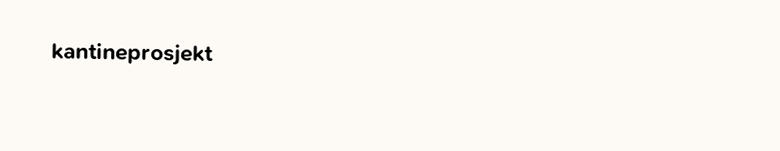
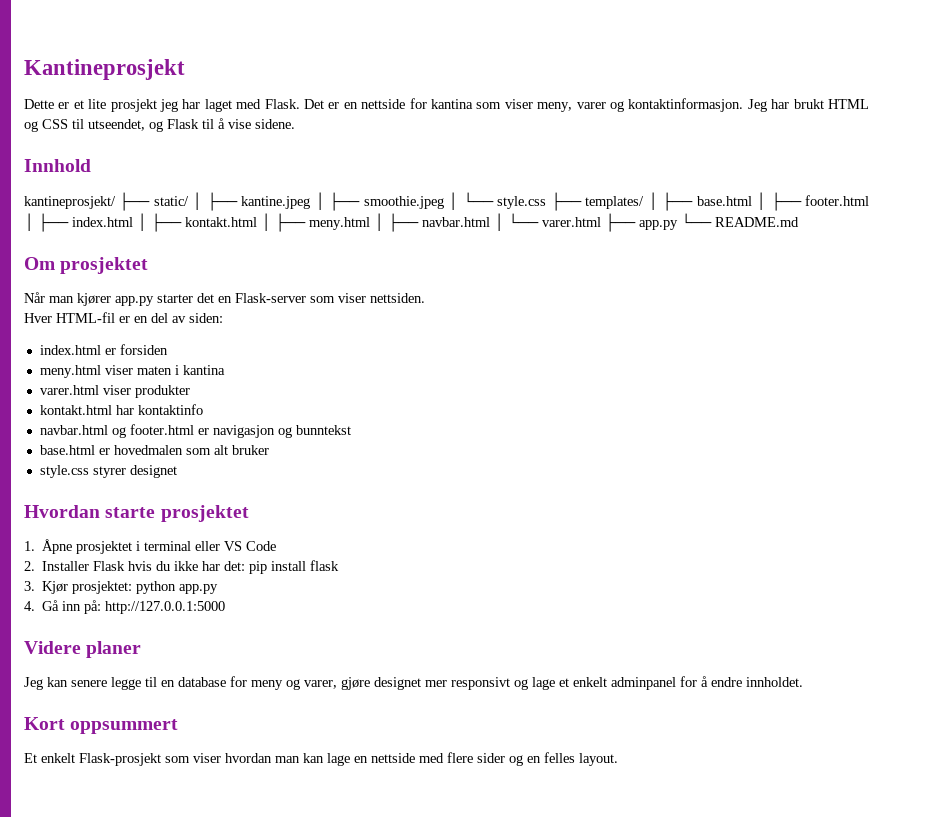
- kantineprosjekt
+ Kantineprosjekt
+ Dette er et lite prosjekt jeg har laget med Flask. Det er en nettside for kantina som viser meny, varer og kontaktinformasjon. Jeg har brukt HTML og CSS til utseendet, og Flask til å vise sidene.
+ Innhold
+ kantineprosjekt/ ├── static/ │ ├── kantine.jpeg │ ├── smoothie.jpeg │ └── style.css ├── templates/ │ ├── base.html │ ├── footer.html │ ├── index.html │ ├── kontakt.html │ ├── meny.html │ ├── navbar.html │ └── varer.html ├── app.py └── README.md
+ Om prosjektet
+ Når man kjører app.py starter det en Flask-server som viser nettsiden.
+ Hver HTML-fil er en del av siden:
+ index.html er forsiden
+ meny.html viser maten i kantina
+ varer.html viser produkter
+ kontakt.html har kontaktinfo
+ navbar.html og footer.html er navigasjon og bunntekst
+ base.html er hovedmalen som alt bruker
+ style.css styrer designet
+ Hvordan starte prosjektet
+ 1. Åpne prosjektet i terminal eller VS Code
+ 2. Installer Flask hvis du ikke har det: pip install flask
+ 3. Kjør prosjektet: python app.py
+ 4. Gå inn på: http://127.0.0.1:5000
+ Videre planer
+ Jeg kan senere legge til en database for meny og varer, gjøre designet mer responsivt og lage et enkelt adminpanel for å endre innholdet.
+ Kort oppsummert
+ Et enkelt Flask-prosjekt som viser hvordan man kan lage en nettside med flere sider og en felles layout.

